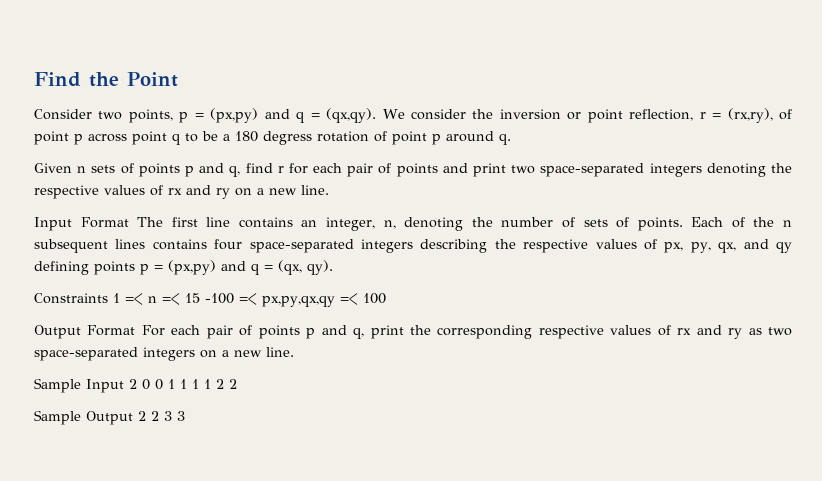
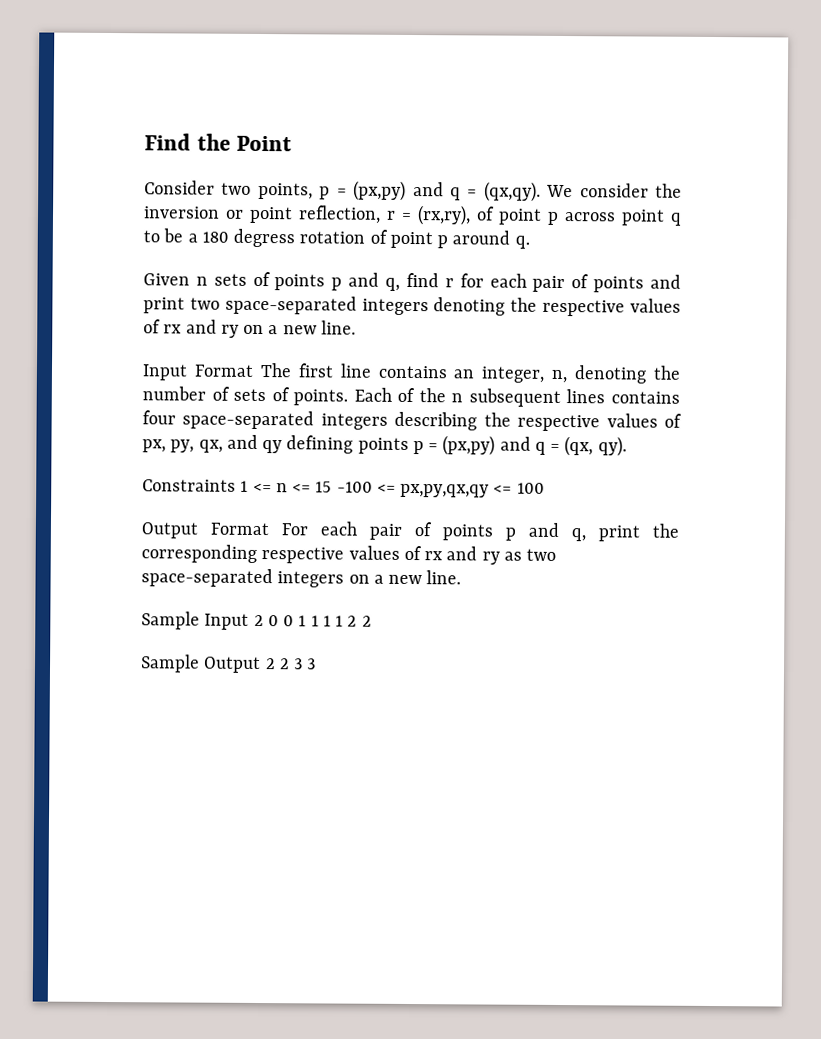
- Constraints 1 =< n =< 15 -100 =< px,py,qx,qy =< 100
+ Constraints 1 <= n <= 15 -100 <= px,py,qx,qy <= 100

